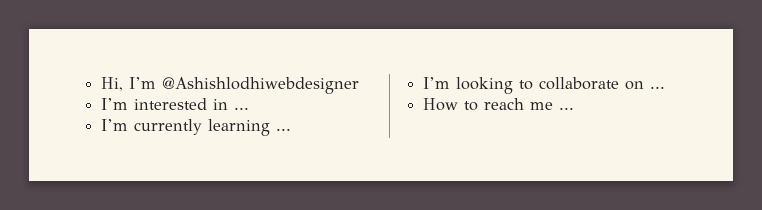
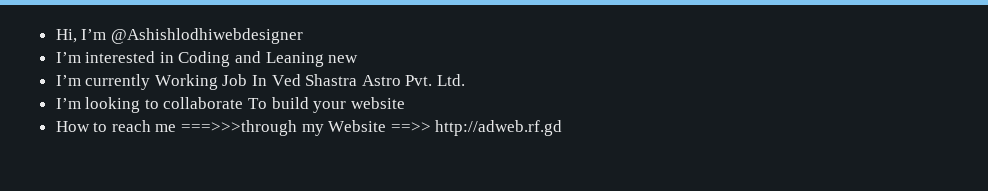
- I’m interested in ...
- I’m currently learning ...
+ I’m interested in Coding and Leaning new
+ I’m currently Working Job In Ved Shastra Astro Pvt. Ltd.
- I’m looking to collaborate on ...
+ I’m looking to collaborate To build your website
- How to reach me ...
+ How to reach me ===>>>through my Website ==>> http://adweb.rf.gd

